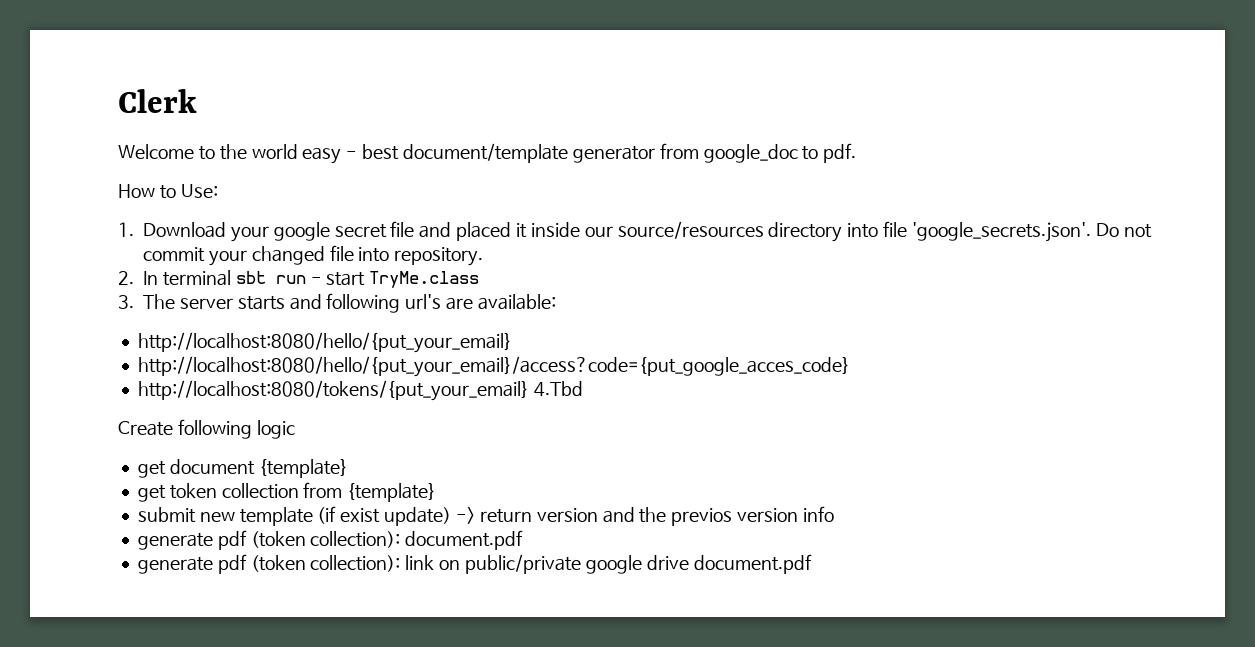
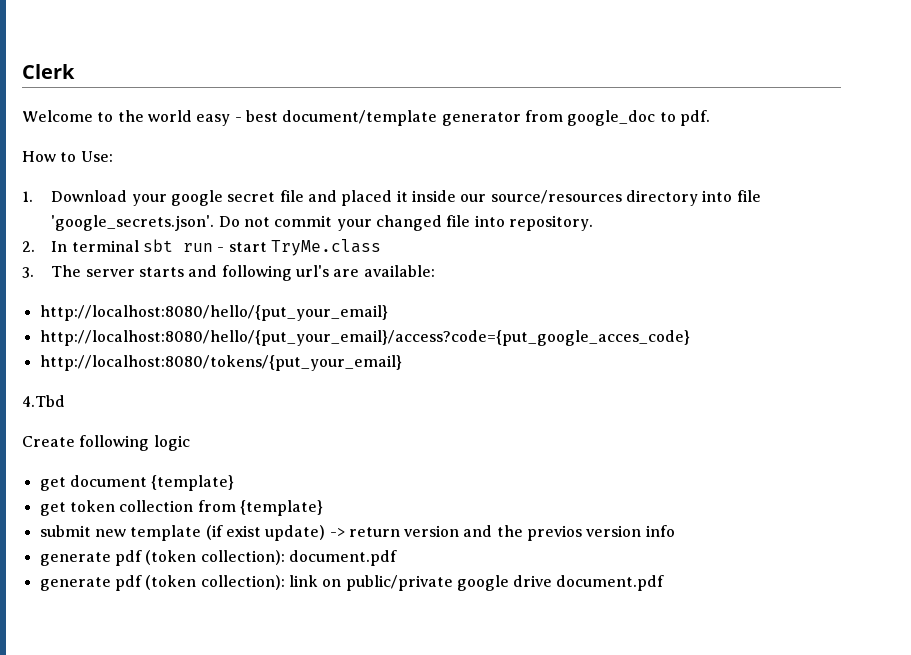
- http://localhost:8080/tokens/{put_your_email} 4.Tbd
+ http://localhost:8080/tokens/{put_your_email}
+ 4.Tbd

